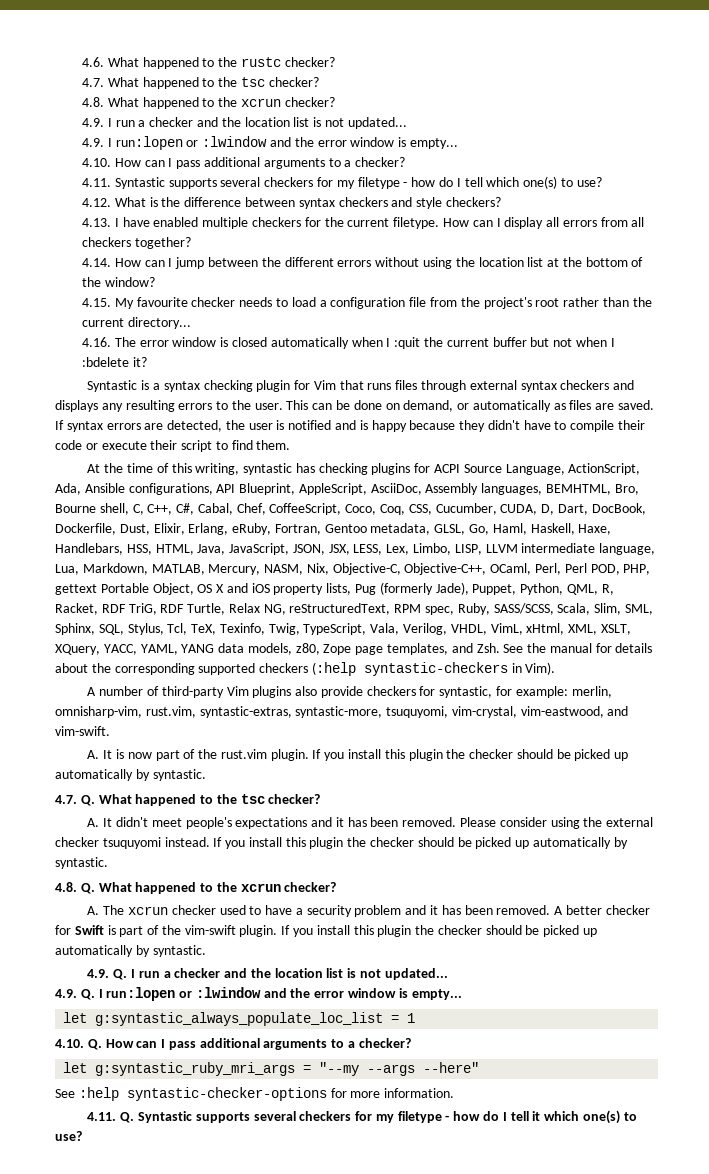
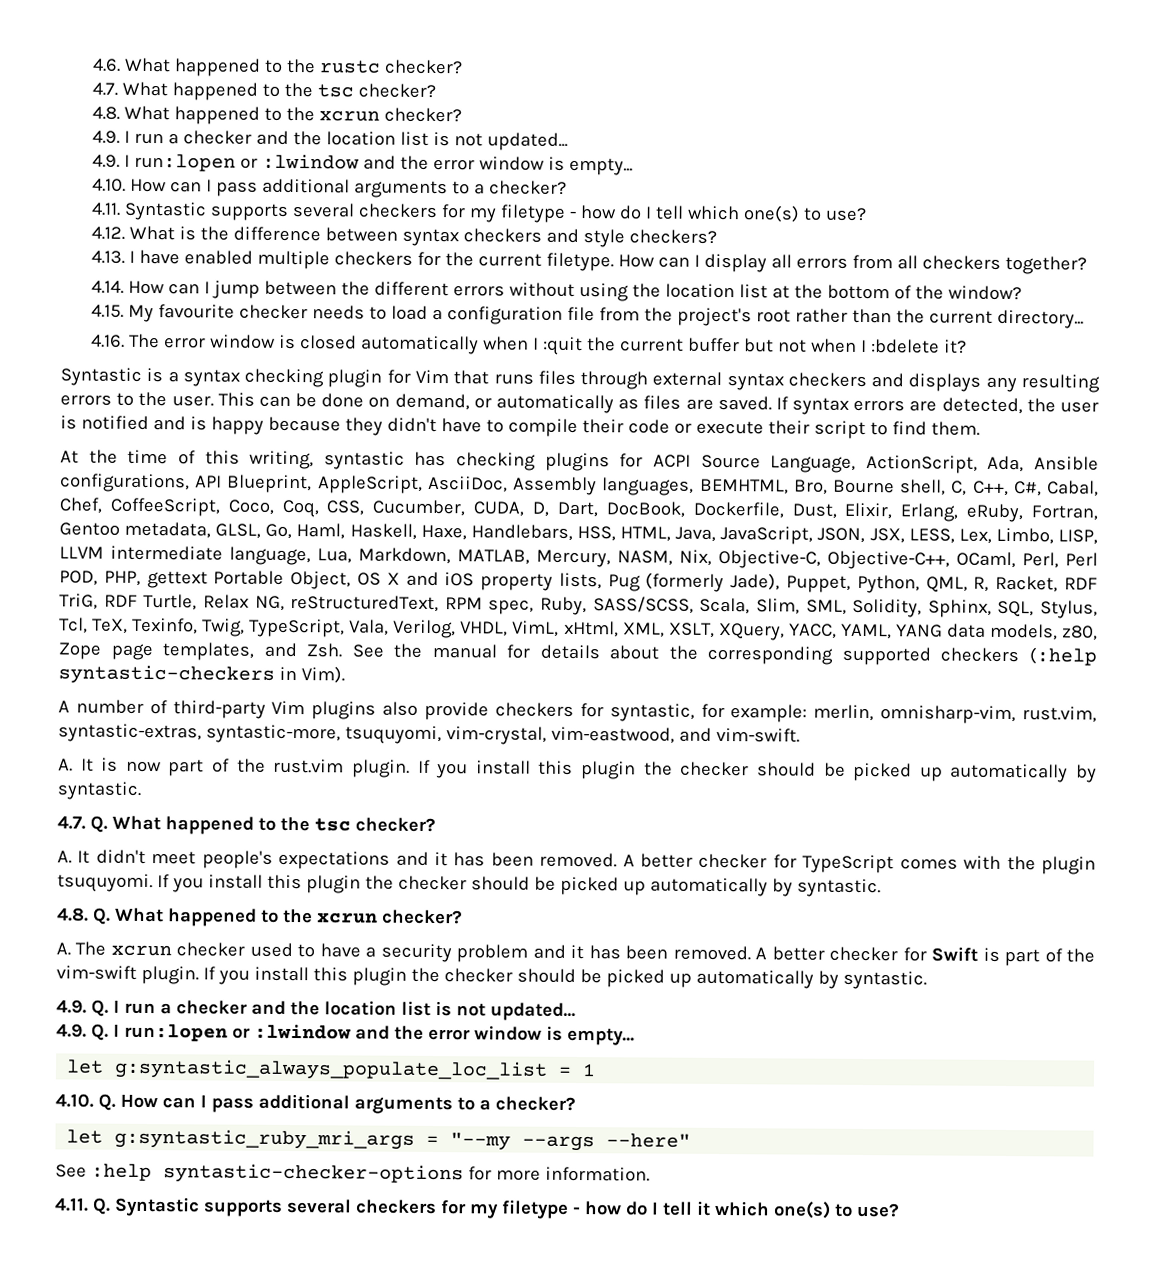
- At the time of this writing, syntastic has checking plugins for ACPI Source Language, ActionScript, Ada, Ansible configurations, API Blueprint, AppleScript, AsciiDoc, Assembly languages, BEMHTML, Bro, Bourne shell, C, C++, C#, Cabal, Chef, CoffeeScript, Coco, Coq, CSS, Cucumber, CUDA, D, Dart, DocBook, Dockerfile, Dust, Elixir, Erlang, eRuby, Fortran, Gentoo metadata, GLSL, Go, Haml, Haskell, Haxe, Handlebars, HSS, HTML, Java, JavaScript, JSON, JSX, LESS, Lex, Limbo, LISP, LLVM intermediate language, Lua, Markdown, MATLAB, Mercury, NASM, Nix, Objective-C, Objective-C++, OCaml, Perl, Perl POD, PHP, gettext Portable Object, OS X and iOS property lists, Pug (formerly Jade), Puppet, Python, QML, R, Racket, RDF TriG, RDF Turtle, Relax NG, reStructuredText, RPM spec, Ruby, SASS/SCSS, Scala, Slim, SML, Sphinx, SQL, Stylus, Tcl, TeX, Texinfo, Twig, TypeScript, Vala, Verilog, VHDL, VimL, xHtml, XML, XSLT, XQuery, YACC, YAML, YANG data models, z80, Zope page templates, and Zsh. See the manual for details about the corresponding supported checkers (:help syntastic-checkers in Vim).
+ At the time of this writing, syntastic has checking plugins for ACPI Source Language, ActionScript, Ada, Ansible configurations, API Blueprint, AppleScript, AsciiDoc, Assembly languages, BEMHTML, Bro, Bourne shell, C, C++, C#, Cabal, Chef, CoffeeScript, Coco, Coq, CSS, Cucumber, CUDA, D, Dart, DocBook, Dockerfile, Dust, Elixir, Erlang, eRuby, Fortran, Gentoo metadata, GLSL, Go, Haml, Haskell, Haxe, Handlebars, HSS, HTML, Java, JavaScript, JSON, JSX, LESS, Lex, Limbo, LISP, LLVM intermediate language, Lua, Markdown, MATLAB, Mercury, NASM, Nix, Objective-C, Objective-C++, OCaml, Perl, Perl POD, PHP, gettext Portable Object, OS X and iOS property lists, Pug (formerly Jade), Puppet, Python, QML, R, Racket, RDF TriG, RDF Turtle, Relax NG, reStructuredText, RPM spec, Ruby, SASS/SCSS, Scala, Slim, SML, Solidity, Sphinx, SQL, Stylus, Tcl, TeX, Texinfo, Twig, TypeScript, Vala, Verilog, VHDL, VimL, xHtml, XML, XSLT, XQuery, YACC, YAML, YANG data models, z80, Zope page templates, and Zsh. See the manual for details about the corresponding supported checkers (:help syntastic-checkers in Vim).
- Please consider using the external checker tsuquyomi instead.
+ A better checker for TypeScript comes with the plugin tsuquyomi.

